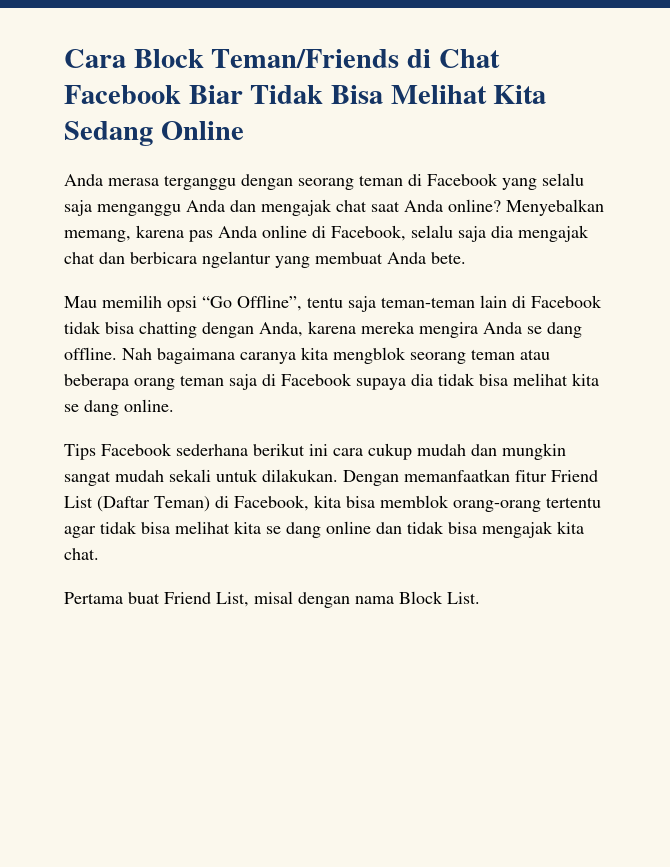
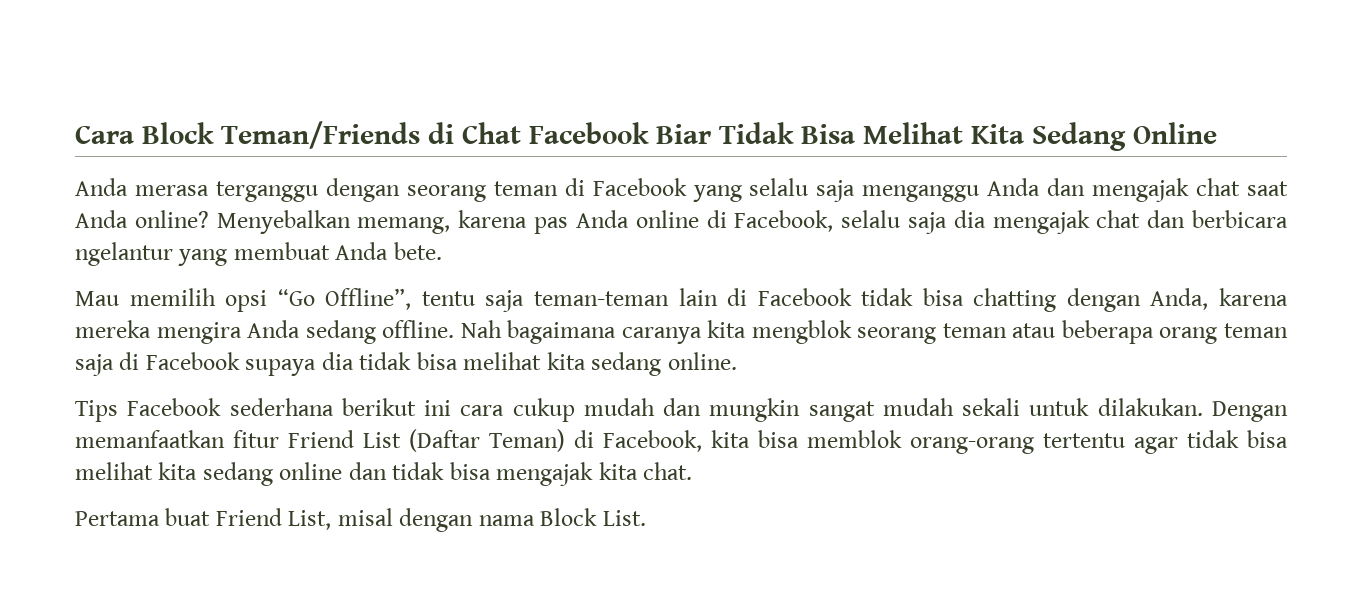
- Mau memilih opsi “Go Offline”, tentu saja teman-teman lain di Facebook tidak bisa chatting dengan Anda, karena mereka mengira Anda se dang offline.
+ Mau memilih opsi “Go Offline”, tentu saja teman-teman lain di Facebook tidak bisa chatting dengan Anda, karena mereka mengira Anda sedang offline.
- Nah bagaimana caranya kita mengblok seorang teman atau beberapa orang teman saja di Facebook supaya dia tidak bisa melihat kita se dang online.
+ Nah bagaimana caranya kita mengblok seorang teman atau beberapa orang teman saja di Facebook supaya dia tidak bisa melihat kita sedang online.
- Dengan memanfaatkan fitur Friend List (Daftar Teman) di Facebook, kita bisa memblok orang-orang tertentu agar tidak bisa melihat kita se dang online dan tidak bisa mengajak kita chat.
+ Dengan memanfaatkan fitur Friend List (Daftar Teman) di Facebook, kita bisa memblok orang-orang tertentu agar tidak bisa melihat kita sedang online dan tidak bisa mengajak kita chat.

